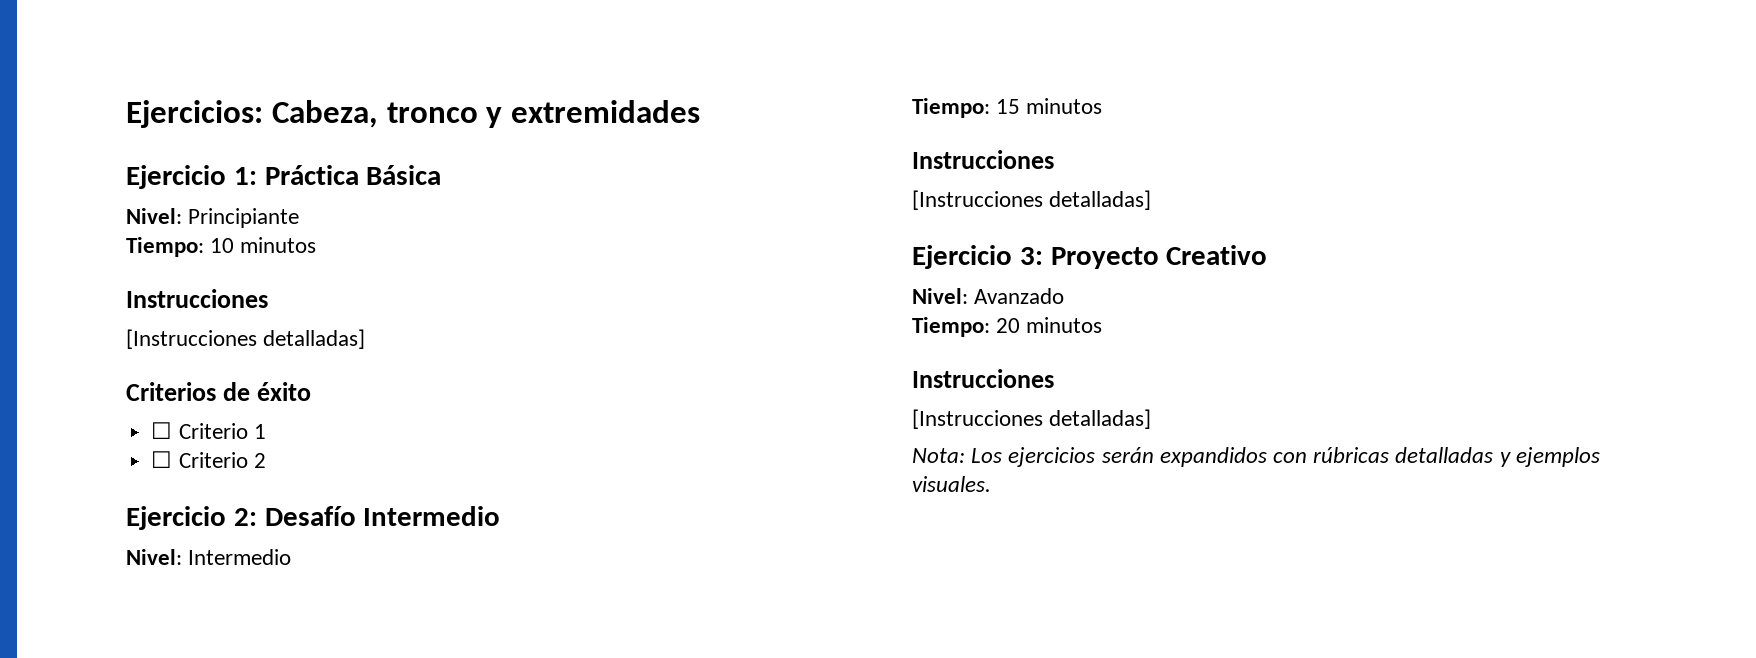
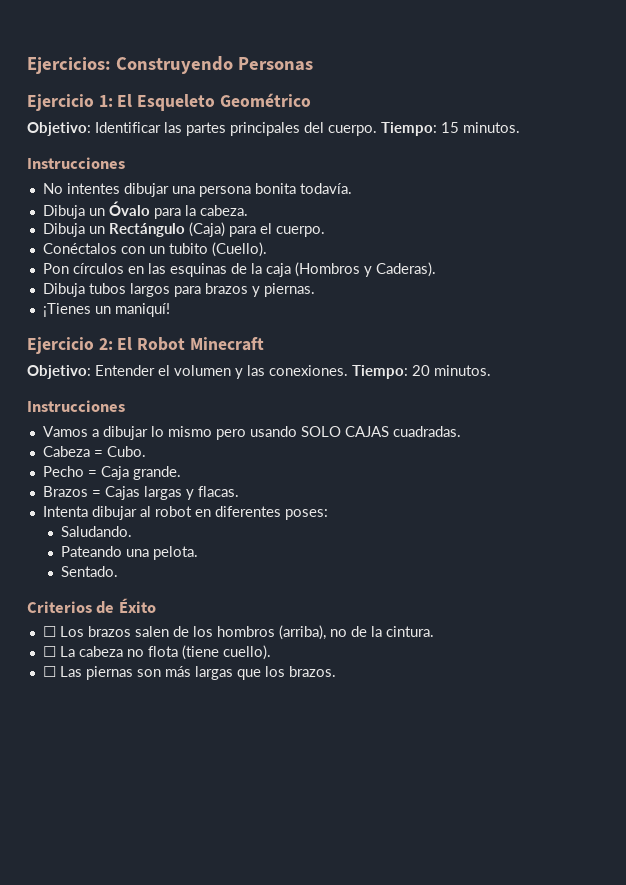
- Ejercicios: Cabeza, tronco y extremidades
- Ejercicio 1: Práctica Básica
- Nivel: Principiante
- Tiempo: 10 minutos
+ Ejercicios: Construyendo Personas
+ Ejercicio 1: El Esqueleto Geométrico
+ Objetivo: Identificar las partes principales del cuerpo. Tiempo: 15 minutos.
  Instrucciones
- [Instrucciones detalladas]
+ No intentes dibujar una persona bonita todavía.
+ Dibuja un Óvalo para la cabeza.
+ Dibuja un Rectángulo (Caja) para el cuerpo.
+ Conéctalos con un tubito (Cuello).
+ Pon círculos en las esquinas de la caja (Hombros y Caderas).
+ Dibuja tubos largos para brazos y piernas.
+ ¡Tienes un maniquí!
+ Ejercicio 2: El Robot Minecraft
+ Objetivo: Entender el volumen y las conexiones. Tiempo: 20 minutos.
+ Instrucciones
+ Vamos a dibujar lo mismo pero usando SOLO CAJAS cuadradas.
+ Cabeza = Cubo.
+ Pecho = Caja grande.
+ Brazos = Cajas largas y flacas.
+ Intenta dibujar al robot en diferentes poses:
+ Saludando.
+ Pateando una pelota.
+ Sentado.
- Criterios de éxito
- ☐ Criterio 1
- ☐ Criterio 2
- Ejercicio 2: Desafío Intermedio
- Nivel: Intermedio
- Tiempo: 15 minutos
- Instrucciones
- [Instrucciones detalladas]
- Ejercicio 3: Proyecto Creativo
- Nivel: Avanzado
- Tiempo: 20 minutos
- Instrucciones
- [Instrucciones detalladas]
- Nota: Los ejercicios serán expandidos con rúbricas detalladas y ejemplos visuales.
+ Criterios de Éxito
+ ☐ Los brazos salen de los hombros (arriba), no de la cintura.
+ ☐ La cabeza no flota (tiene cuello).
+ ☐ Las piernas son más largas que los brazos.

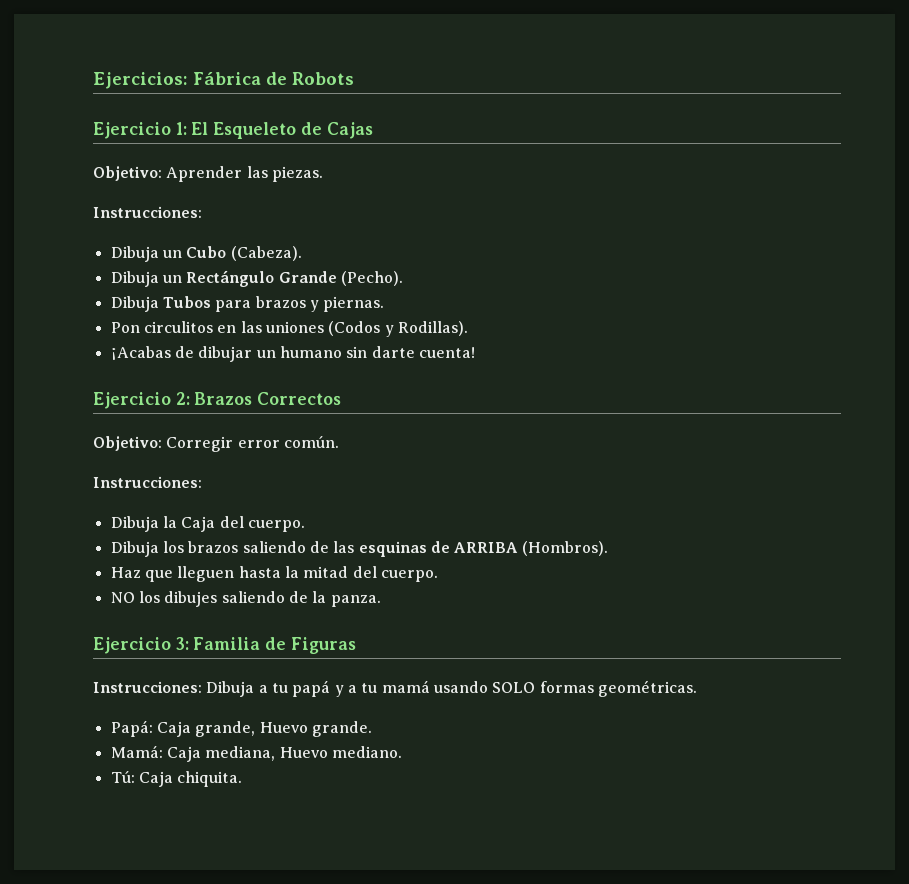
- Ejercicios: Construyendo Personas
+ Ejercicios: Fábrica de Robots
- Ejercicio 1: El Esqueleto Geométrico
- Objetivo: Identificar las partes principales del cuerpo. Tiempo: 15 minutos.
- Instrucciones
- No intentes dibujar una persona bonita todavía.
- Dibuja un Óvalo para la cabeza.
- Dibuja un Rectángulo (Caja) para el cuerpo.
- Conéctalos con un tubito (Cuello).
- Pon círculos en las esquinas de la caja (Hombros y Caderas).
- Dibuja tubos largos para brazos y piernas.
+ Ejercicio 1: El Esqueleto de Cajas
+ Objetivo: Aprender las piezas.
+ Instrucciones:
+ Dibuja un Cubo (Cabeza).
+ Dibuja un Rectángulo Grande (Pecho).
+ Dibuja Tubos para brazos y piernas.
- ¡Tienes un maniquí!
- Ejercicio 2: El Robot Minecraft
- Objetivo: Entender el volumen y las conexiones. Tiempo: 20 minutos.
- Instrucciones
- Vamos a dibujar lo mismo pero usando SOLO CAJAS cuadradas.
- Cabeza = Cubo.
- Pecho = Caja grande.
- Brazos = Cajas largas y flacas.
- Intenta dibujar al robot en diferentes poses:
- Saludando.
- Pateando una pelota.
- Sentado.
- Criterios de Éxito
- ☐ Los brazos salen de los hombros (arriba), no de la cintura.
- ☐ La cabeza no flota (tiene cuello).
- ☐ Las piernas son más largas que los brazos.
+ Pon circulitos en las uniones (Codos y Rodillas).
+ ¡Acabas de dibujar un humano sin darte cuenta!
+ Ejercicio 2: Brazos Correctos
+ Objetivo: Corregir error común.
+ Instrucciones:
+ Dibuja la Caja del cuerpo.
+ Dibuja los brazos saliendo de las esquinas de ARRIBA (Hombros).
+ Haz que lleguen hasta la mitad del cuerpo.
+ NO los dibujes saliendo de la panza.
+ Ejercicio 3: Familia de Figuras
+ Instrucciones: Dibuja a tu papá y a tu mamá usando SOLO formas geométricas.
+ Papá: Caja grande, Huevo grande.
+ Mamá: Caja mediana, Huevo mediano.
+ Tú: Caja chiquita.

